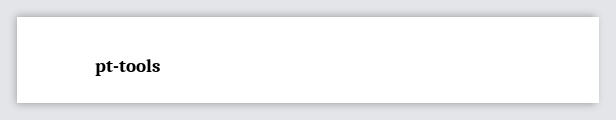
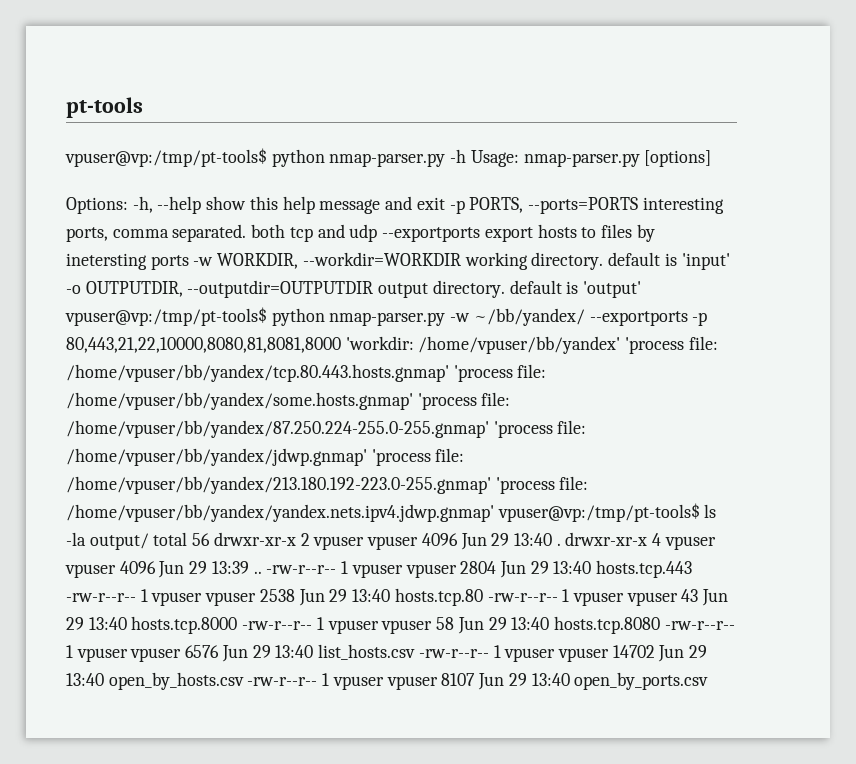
+ vpuser@vp:/tmp/pt-tools$ python nmap-parser.py -h Usage: nmap-parser.py [options]
+ Options: -h, --help show this help message and exit -p PORTS, --ports=PORTS interesting ports, comma separated. both tcp and udp --exportports export hosts to files by inetersting ports -w WORKDIR, --workdir=WORKDIR working directory. default is 'input' -o OUTPUTDIR, --outputdir=OUTPUTDIR output directory. default is 'output' vpuser@vp:/tmp/pt-tools$ python nmap-parser.py -w ~/bb/yandex/ --exportports -p 80,443,21,22,10000,8080,81,8081,8000 'workdir: /home/vpuser/bb/yandex' 'process file: /home/vpuser/bb/yandex/tcp.80.443.hosts.gnmap' 'process file: /home/vpuser/bb/yandex/some.hosts.gnmap' 'process file: /home/vpuser/bb/yandex/87.250.224-255.0-255.gnmap' 'process file: /home/vpuser/bb/yandex/jdwp.gnmap' 'process file: /home/vpuser/bb/yandex/213.180.192-223.0-255.gnmap' 'process file: /home/vpuser/bb/yandex/yandex.nets.ipv4.jdwp.gnmap' vpuser@vp:/tmp/pt-tools$ ls -la output/ total 56 drwxr-xr-x 2 vpuser vpuser 4096 Jun 29 13:40 . drwxr-xr-x 4 vpuser vpuser 4096 Jun 29 13:39 .. -rw-r--r-- 1 vpuser vpuser 2804 Jun 29 13:40 hosts.tcp.443 -rw-r--r-- 1 vpuser vpuser 2538 Jun 29 13:40 hosts.tcp.80 -rw-r--r-- 1 vpuser vpuser 43 Jun 29 13:40 hosts.tcp.8000 -rw-r--r-- 1 vpuser vpuser 58 Jun 29 13:40 hosts.tcp.8080 -rw-r--r-- 1 vpuser vpuser 6576 Jun 29 13:40 list_hosts.csv -rw-r--r-- 1 vpuser vpuser 14702 Jun 29 13:40 open_by_hosts.csv -rw-r--r-- 1 vpuser vpuser 8107 Jun 29 13:40 open_by_ports.csv

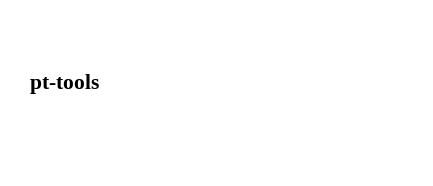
- vpuser@vp:/tmp/pt-tools$ python nmap-parser.py -h Usage: nmap-parser.py [options]
- Options: -h, --help show this help message and exit -p PORTS, --ports=PORTS interesting ports, comma separated. both tcp and udp --exportports export hosts to files by inetersting ports -w WORKDIR, --workdir=WORKDIR working directory. default is 'input' -o OUTPUTDIR, --outputdir=OUTPUTDIR output directory. default is 'output' vpuser@vp:/tmp/pt-tools$ python nmap-parser.py -w ~/bb/yandex/ --exportports -p 80,443,21,22,10000,8080,81,8081,8000 'workdir: /home/vpuser/bb/yandex' 'process file: /home/vpuser/bb/yandex/tcp.80.443.hosts.gnmap' 'process file: /home/vpuser/bb/yandex/some.hosts.gnmap' 'process file: /home/vpuser/bb/yandex/87.250.224-255.0-255.gnmap' 'process file: /home/vpuser/bb/yandex/jdwp.gnmap' 'process file: /home/vpuser/bb/yandex/213.180.192-223.0-255.gnmap' 'process file: /home/vpuser/bb/yandex/yandex.nets.ipv4.jdwp.gnmap' vpuser@vp:/tmp/pt-tools$ ls -la output/ total 56 drwxr-xr-x 2 vpuser vpuser 4096 Jun 29 13:40 . drwxr-xr-x 4 vpuser vpuser 4096 Jun 29 13:39 .. -rw-r--r-- 1 vpuser vpuser 2804 Jun 29 13:40 hosts.tcp.443 -rw-r--r-- 1 vpuser vpuser 2538 Jun 29 13:40 hosts.tcp.80 -rw-r--r-- 1 vpuser vpuser 43 Jun 29 13:40 hosts.tcp.8000 -rw-r--r-- 1 vpuser vpuser 58 Jun 29 13:40 hosts.tcp.8080 -rw-r--r-- 1 vpuser vpuser 6576 Jun 29 13:40 list_hosts.csv -rw-r--r-- 1 vpuser vpuser 14702 Jun 29 13:40 open_by_hosts.csv -rw-r--r-- 1 vpuser vpuser 8107 Jun 29 13:40 open_by_ports.csv

